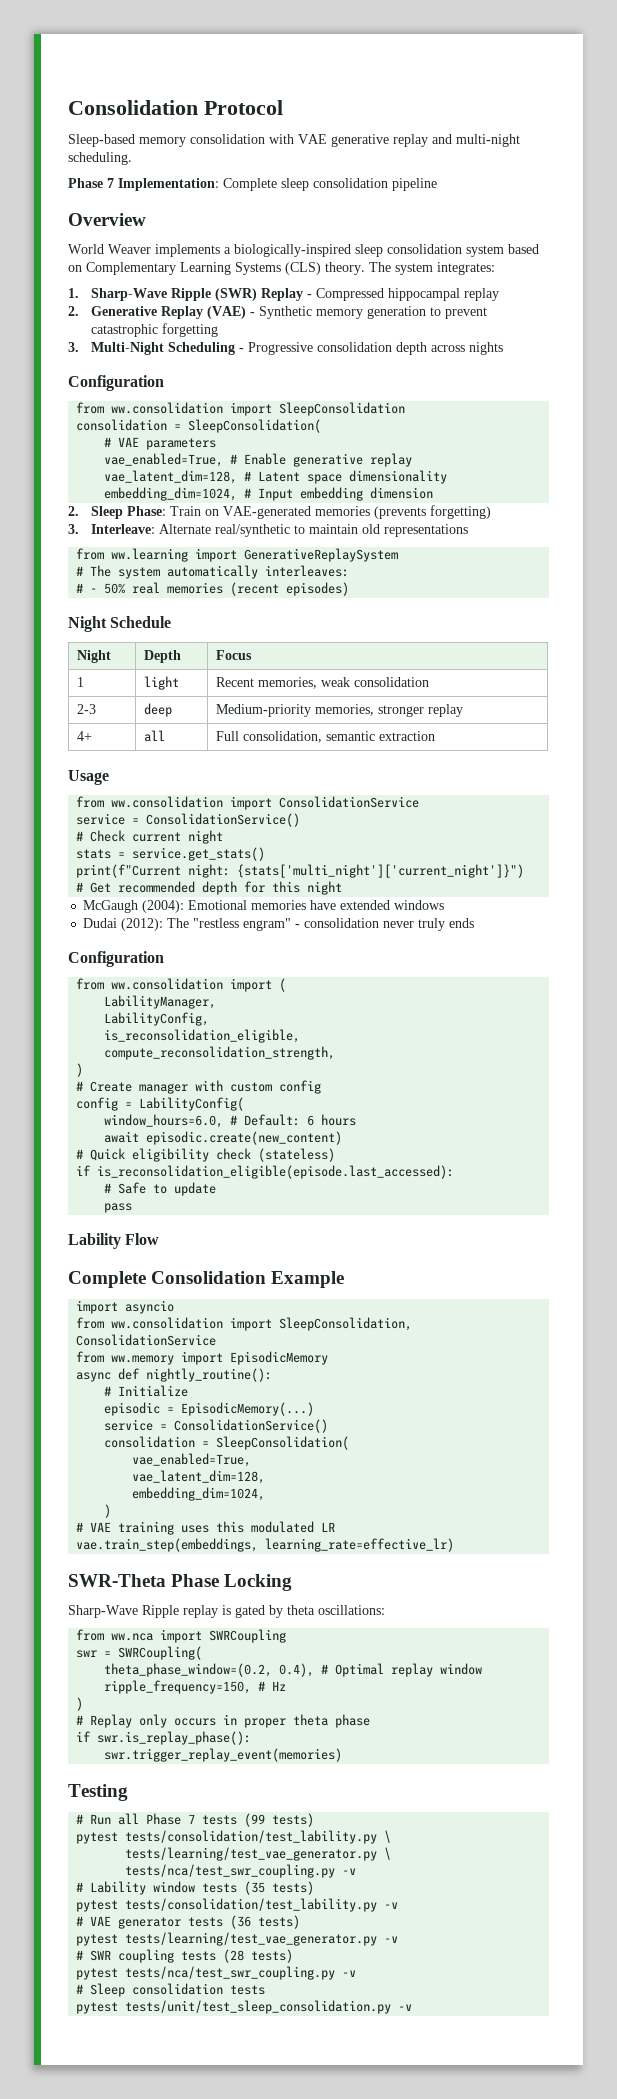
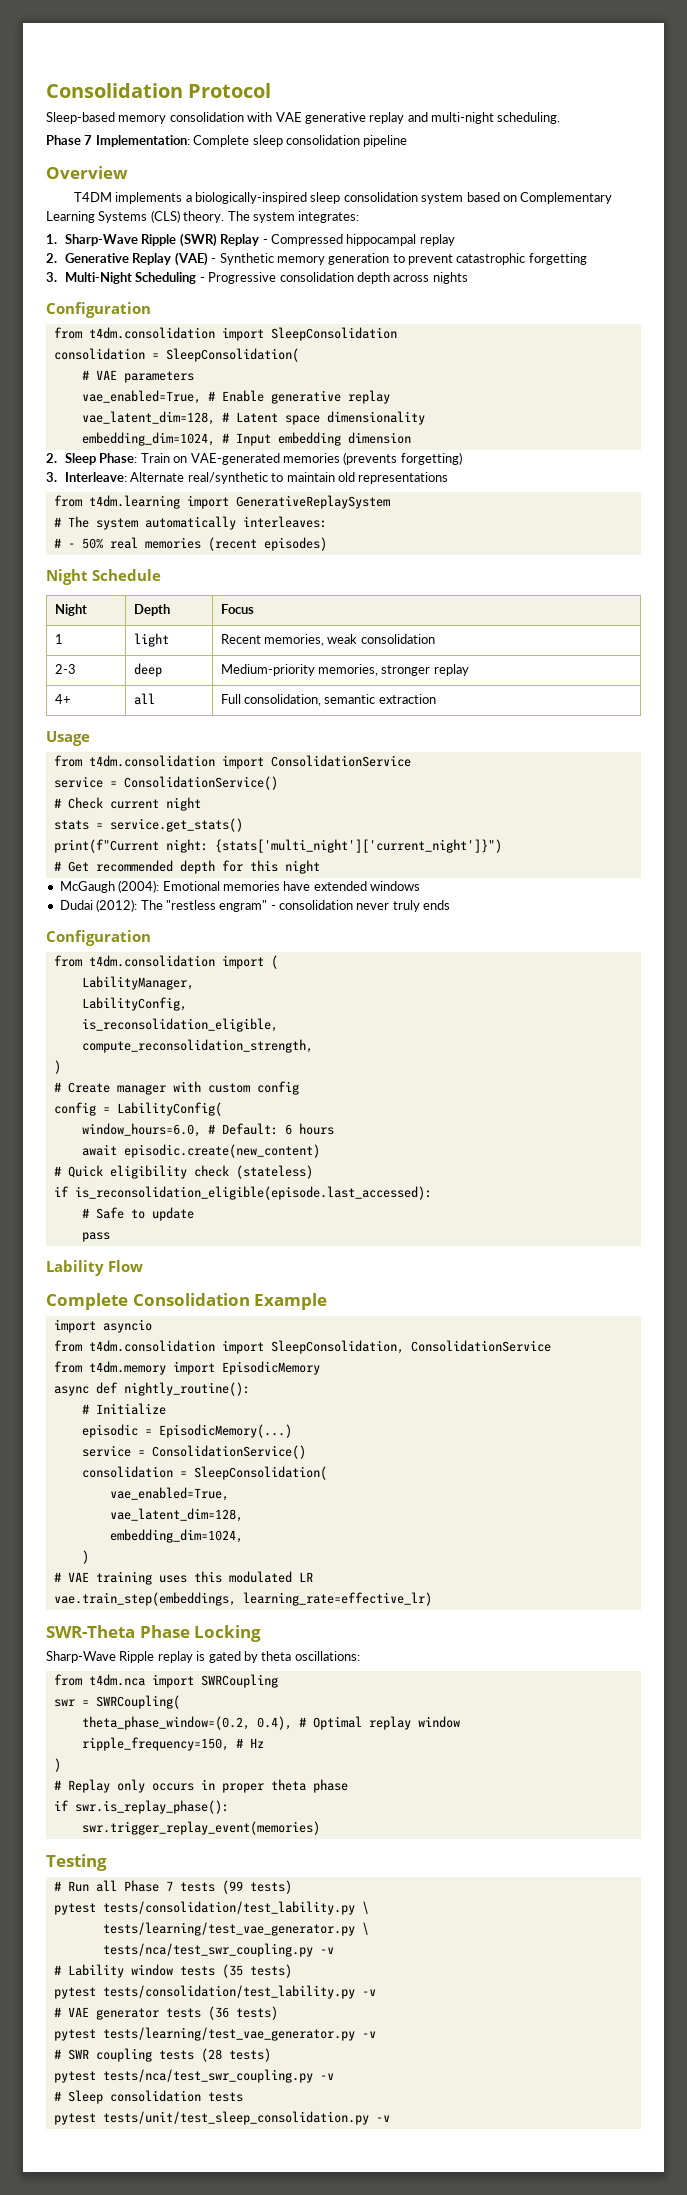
- World Weaver implements a biologically-inspired sleep consolidation system based on Complementary Learning Systems (CLS) theory.
+ T4DM implements a biologically-inspired sleep consolidation system based on Complementary Learning Systems (CLS) theory.
- from ww.consolidation import SleepConsolidation
+ from t4dm.consolidation import SleepConsolidation
- from ww.learning import GenerativeReplaySystem
+ from t4dm.learning import GenerativeReplaySystem
- from ww.consolidation import ConsolidationService
+ from t4dm.consolidation import ConsolidationService
- from ww.consolidation import (
+ from t4dm.consolidation import (
- from ww.consolidation import SleepConsolidation, ConsolidationService
+ from t4dm.consolidation import SleepConsolidation, ConsolidationService
- from ww.memory import EpisodicMemory
+ from t4dm.memory import EpisodicMemory
- from ww.nca import SWRCoupling
+ from t4dm.nca import SWRCoupling

